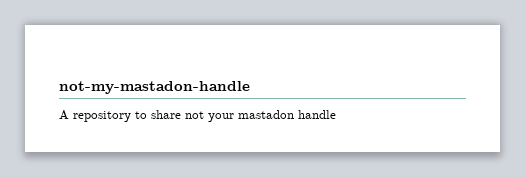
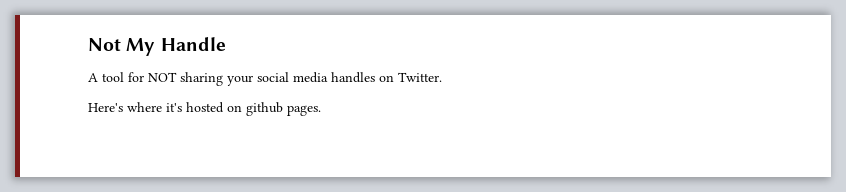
- not-my-mastadon-handle
- A repository to share not your mastadon handle
+ Not My Handle
+ A tool for NOT sharing your social media handles on Twitter.
+ Here's where it's hosted on github pages.

